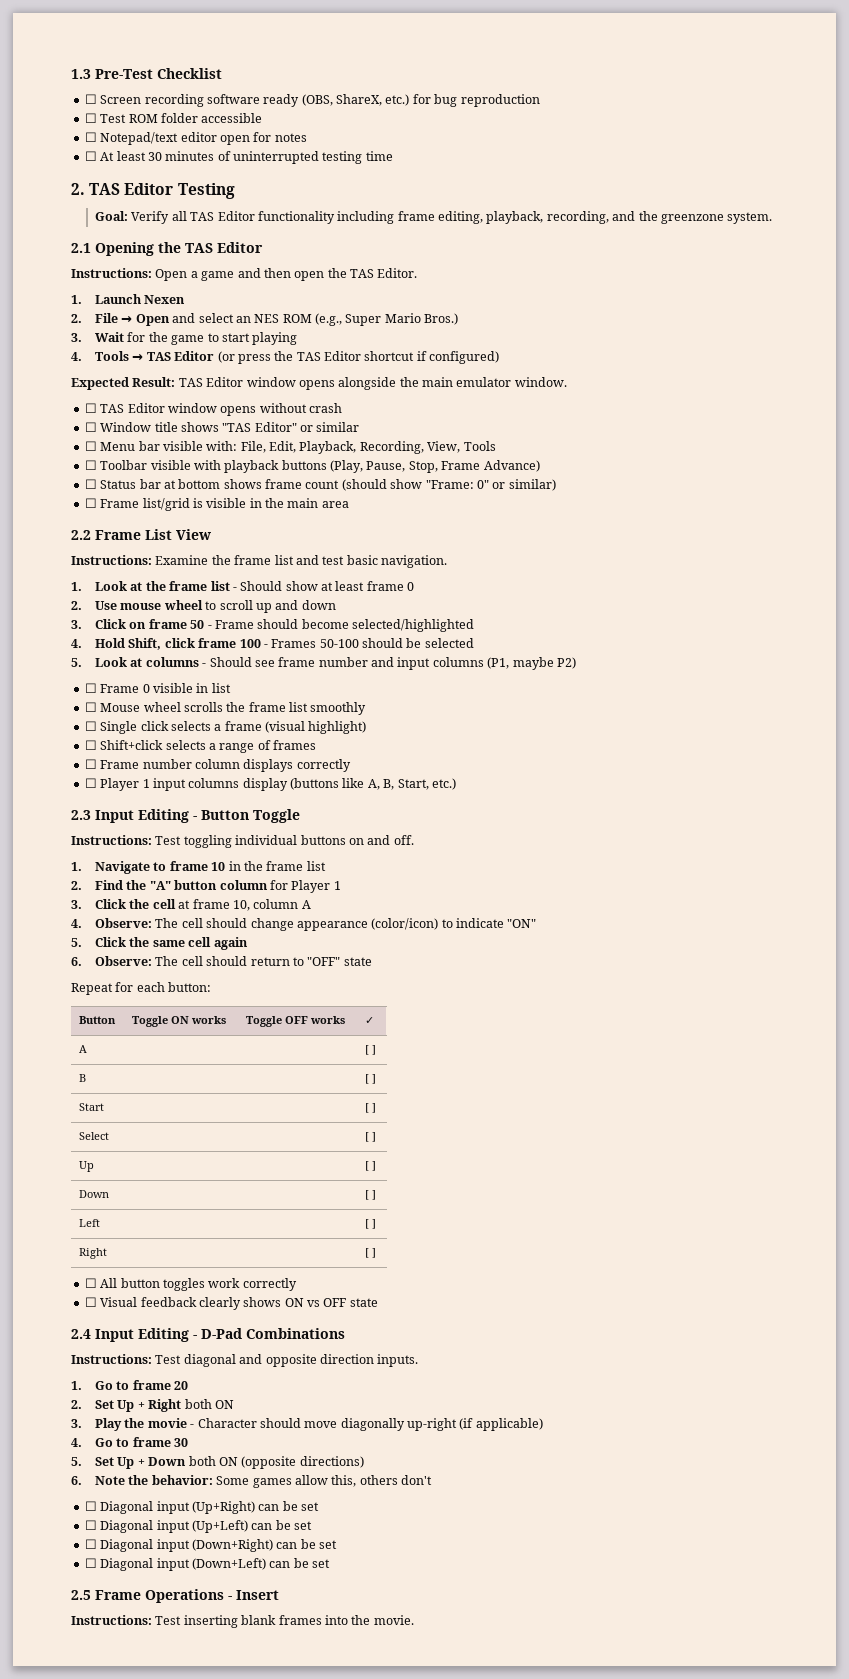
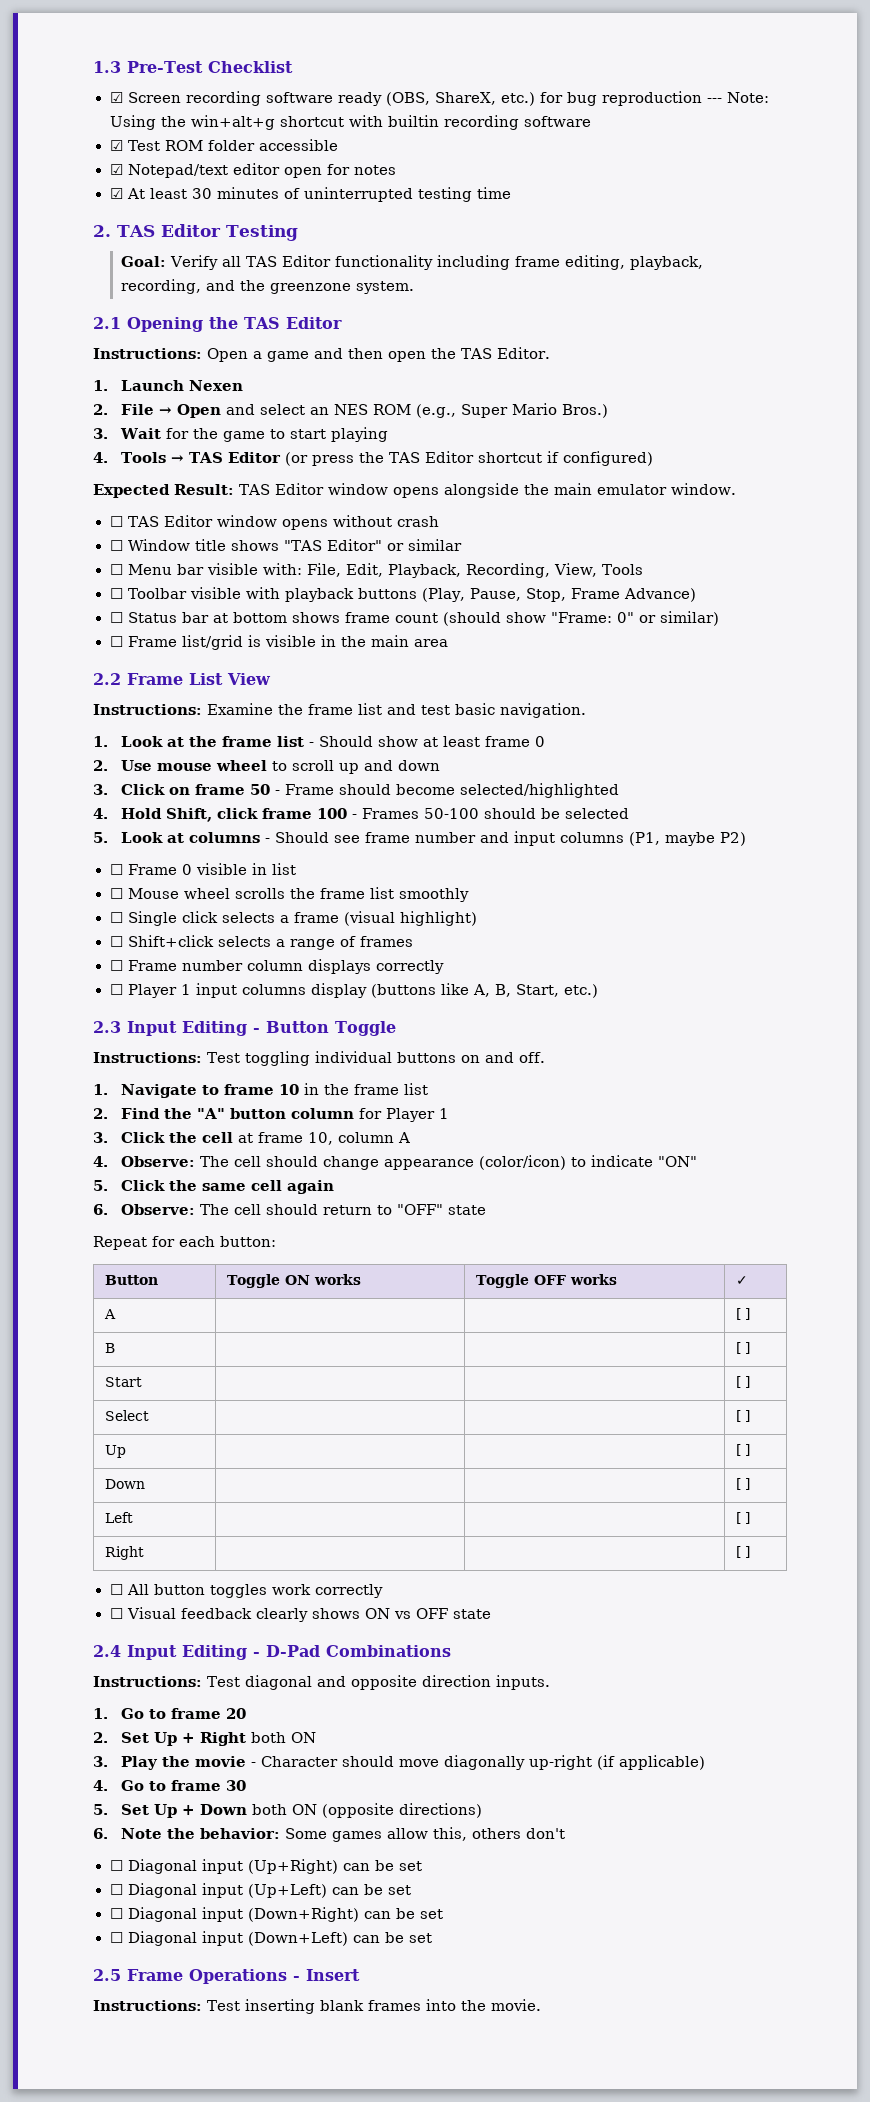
- ☐ Screen recording software ready (OBS, ShareX, etc.) for bug reproduction
- ☐ Test ROM folder accessible
+ ☑ Screen recording software ready (OBS, ShareX, etc.) for bug reproduction --- Note: Using the win+alt+g shortcut with builtin recording software
+ ☑ Test ROM folder accessible
- ☐ Notepad/text editor open for notes
+ ☑ Notepad/text editor open for notes
- ☐ At least 30 minutes of uninterrupted testing time
+ ☑ At least 30 minutes of uninterrupted testing time

